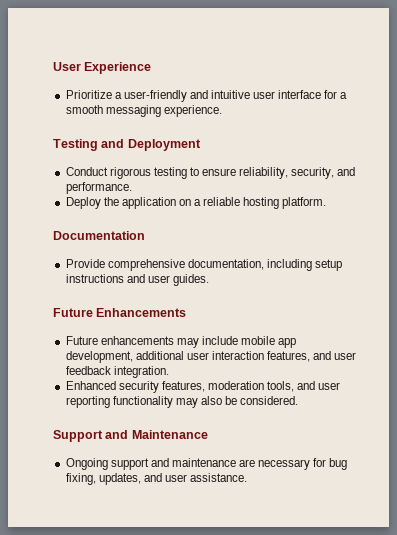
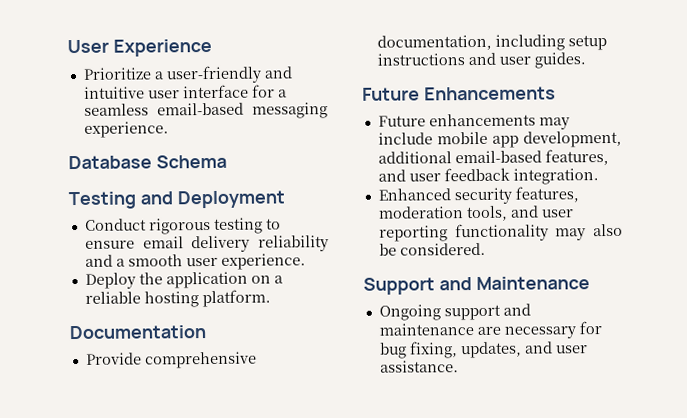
- Prioritize a user-friendly and intuitive user interface for a smooth messaging experience.
+ Prioritize a user-friendly and intuitive user interface for a seamless email-based messaging experience.
+ Database Schema
- Conduct rigorous testing to ensure reliability, security, and performance.
+ Conduct rigorous testing to ensure email delivery reliability and a smooth user experience.
- Future enhancements may include mobile app development, additional user interaction features, and user feedback integration.
+ Future enhancements may include mobile app development, additional email-based features, and user feedback integration.

